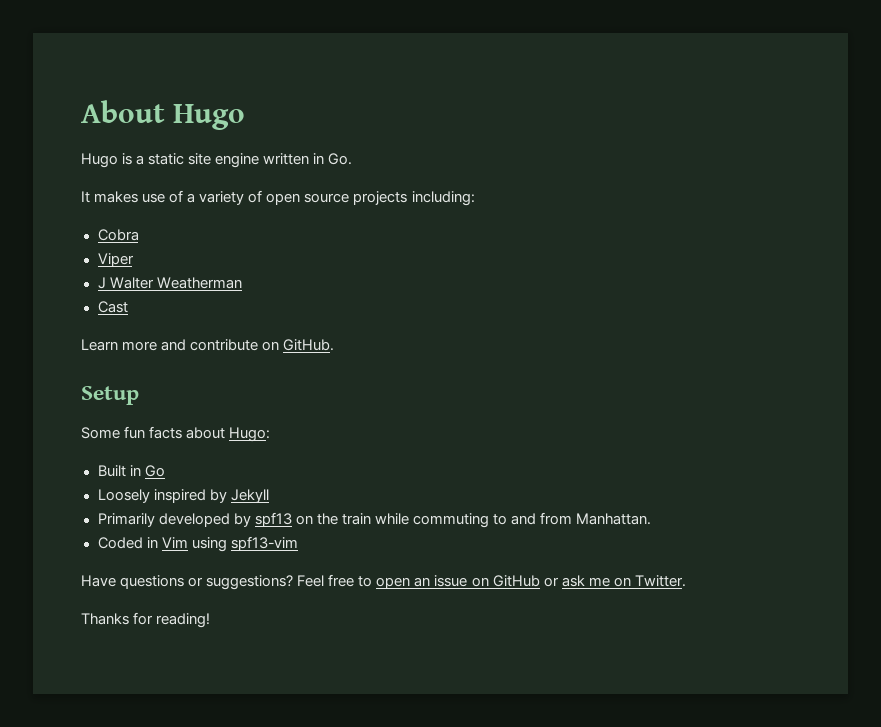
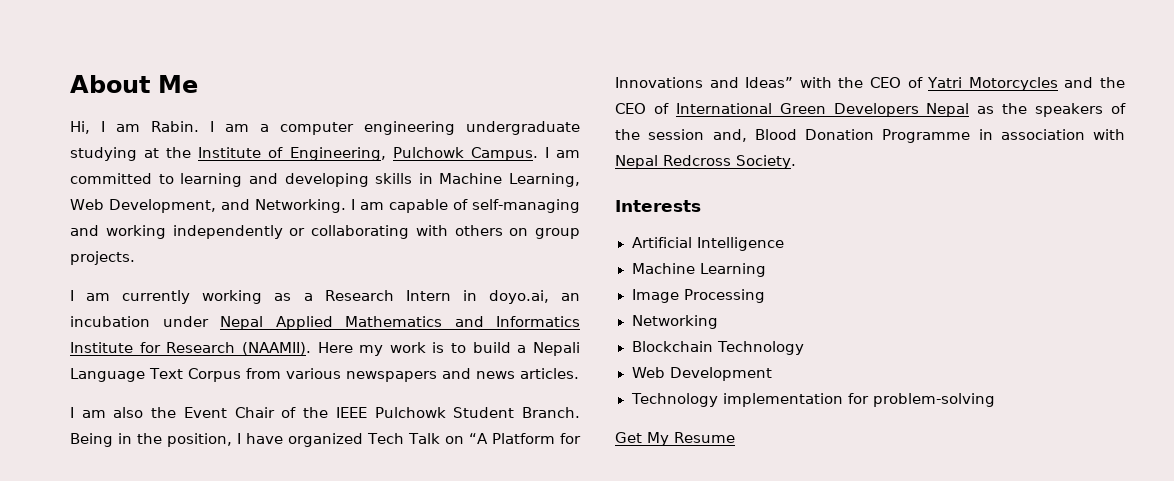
- About Hugo
- Hugo is a static site engine written in Go.
- It makes use of a variety of open source projects including:
- Cobra
- Viper
- J Walter Weatherman
- Cast
- Learn more and contribute on GitHub.
- Setup
- Some fun facts about Hugo:
- Built in Go
- Loosely inspired by Jekyll
- Primarily developed by spf13 on the train while commuting to and from Manhattan.
- Coded in Vim using spf13-vim
- Have questions or suggestions? Feel free to open an issue on GitHub or ask me on Twitter.
- Thanks for reading!
+ About Me
+ Hi, I am Rabin. I am a computer engineering undergraduate studying at the Institute of Engineering, Pulchowk Campus. I am committed to learning and developing skills in Machine Learning, Web Development, and Networking. I am capable of self-managing and working independently or collaborating with others on group projects.
+ I am currently working as a Research Intern in doyo.ai, an incubation under Nepal Applied Mathematics and Informatics Institute for Research (NAAMII). Here my work is to build a Nepali Language Text Corpus from various newspapers and news articles.
+ I am also the Event Chair of the IEEE Pulchowk Student Branch. Being in the position, I have organized Tech Talk on “A Platform for Innovations and Ideas” with the CEO of Yatri Motorcycles and the CEO of International Green Developers Nepal as the speakers of the session and, Blood Donation Programme in association with Nepal Redcross Society.
+ Interests
+ Artificial Intelligence
+ Machine Learning
+ Image Processing
+ Networking
+ Blockchain Technology
+ Web Development
+ Technology implementation for problem-solving
+ Get My Resume

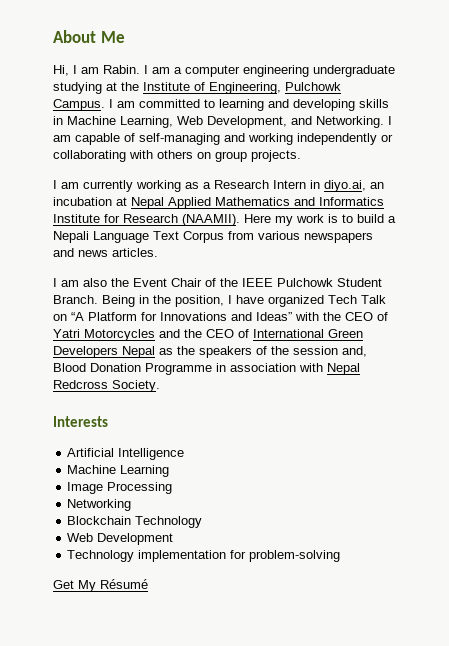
- I am currently working as a Research Intern in doyo.ai, an incubation under Nepal Applied Mathematics and Informatics Institute for Research (NAAMII).
+ I am currently working as a Research Intern in diyo.ai, an incubation at Nepal Applied Mathematics and Informatics Institute for Research (NAAMII).
- Get My Resume
+ Get My Résumé

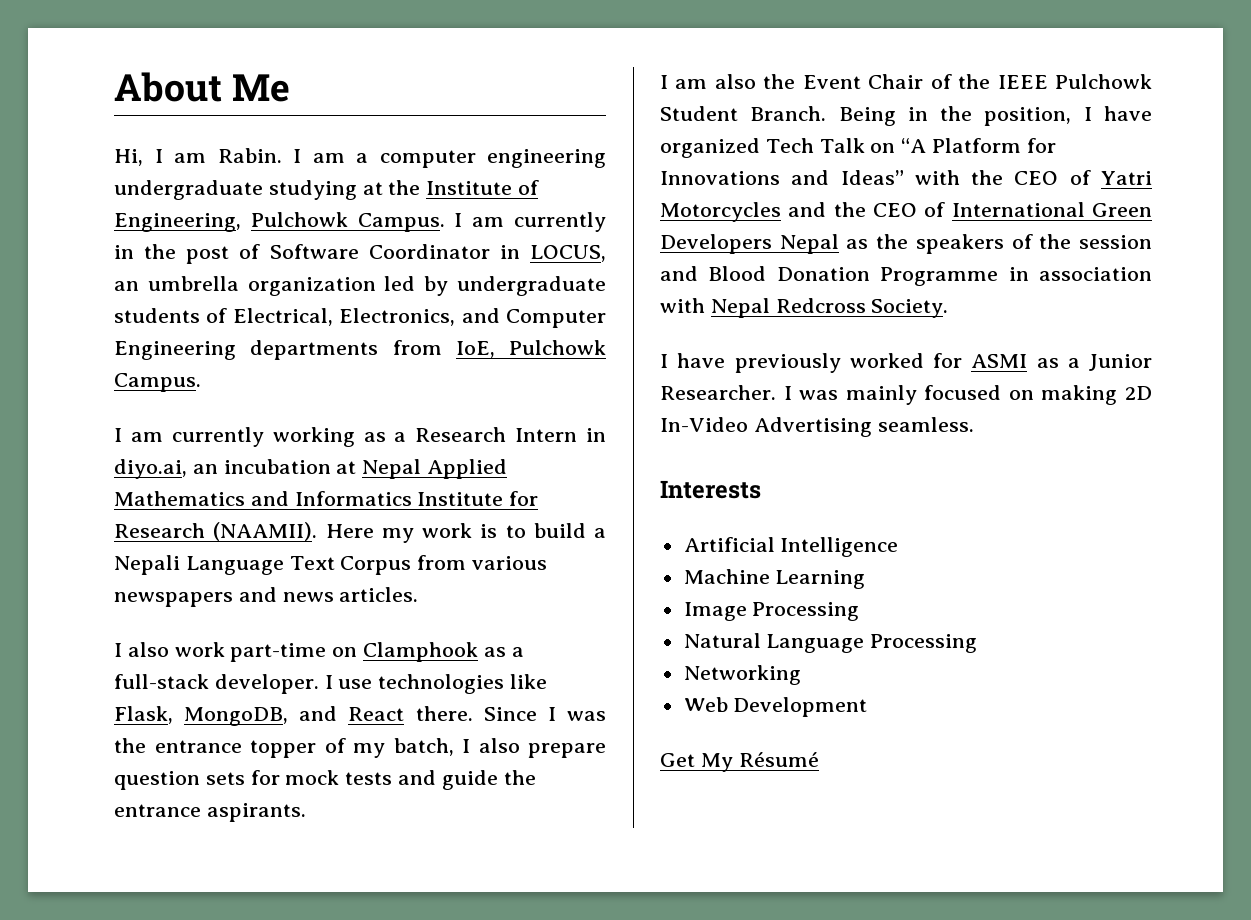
- I am committed to learning and developing skills in Machine Learning, Web Development, and Networking. I am capable of self-managing and working independently or collaborating with others on group projects.
+ I am currently in the post of Software Coordinator in LOCUS, an umbrella organization led by undergraduate students of Electrical, Electronics, and Computer Engineering departments from IoE, Pulchowk Campus.
+ I also work part-time on Clamphook as a full-stack developer. I use technologies like Flask, MongoDB, and React there. Since I was the entrance topper of my batch, I also prepare question sets for mock tests and guide the entrance aspirants.
- Being in the position, I have organized Tech Talk on “A Platform for Innovations and Ideas” with the CEO of Yatri Motorcycles and the CEO of International Green Developers Nepal as the speakers of the session and, Blood Donation Programme in association with Nepal Redcross Society.
+ Being in the position, I have organized Tech Talk on “A Platform for Innovations and Ideas” with the CEO of Yatri Motorcycles and the CEO of International Green Developers Nepal as the speakers of the session and Blood Donation Programme in association with Nepal Redcross Society.
+ I have previously worked for ASMI as a Junior Researcher. I was mainly focused on making 2D In-Video Advertising seamless.
+ Natural Language Processing
- Blockchain Technology
- Technology implementation for problem-solving

